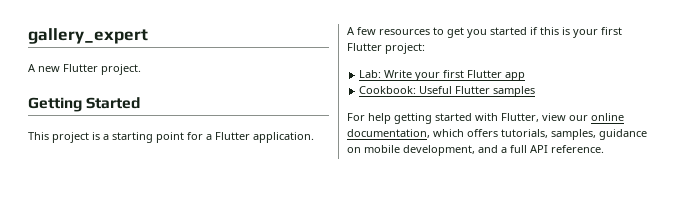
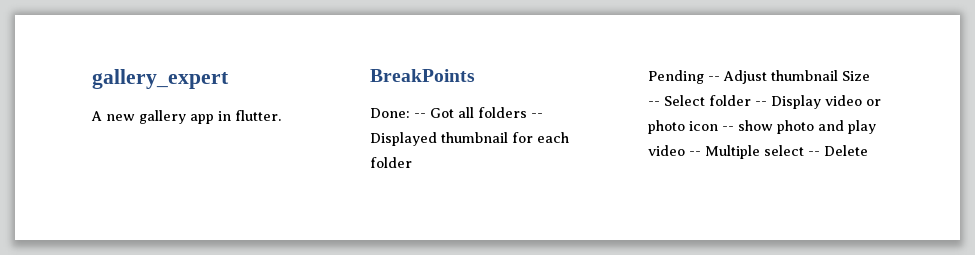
- A new Flutter project.
- Getting Started
- This project is a starting point for a Flutter application.
- A few resources to get you started if this is your first Flutter project:
- Lab: Write your first Flutter app
- Cookbook: Useful Flutter samples
- For help getting started with Flutter, view our online documentation, which offers tutorials, samples, guidance on mobile development, and a full API reference.
+ A new gallery app in flutter.
+ BreakPoints
+ Done: -- Got all folders -- Displayed thumbnail for each folder
+ Pending -- Adjust thumbnail Size -- Select folder -- Display video or photo icon -- show photo and play video -- Multiple select -- Delete

